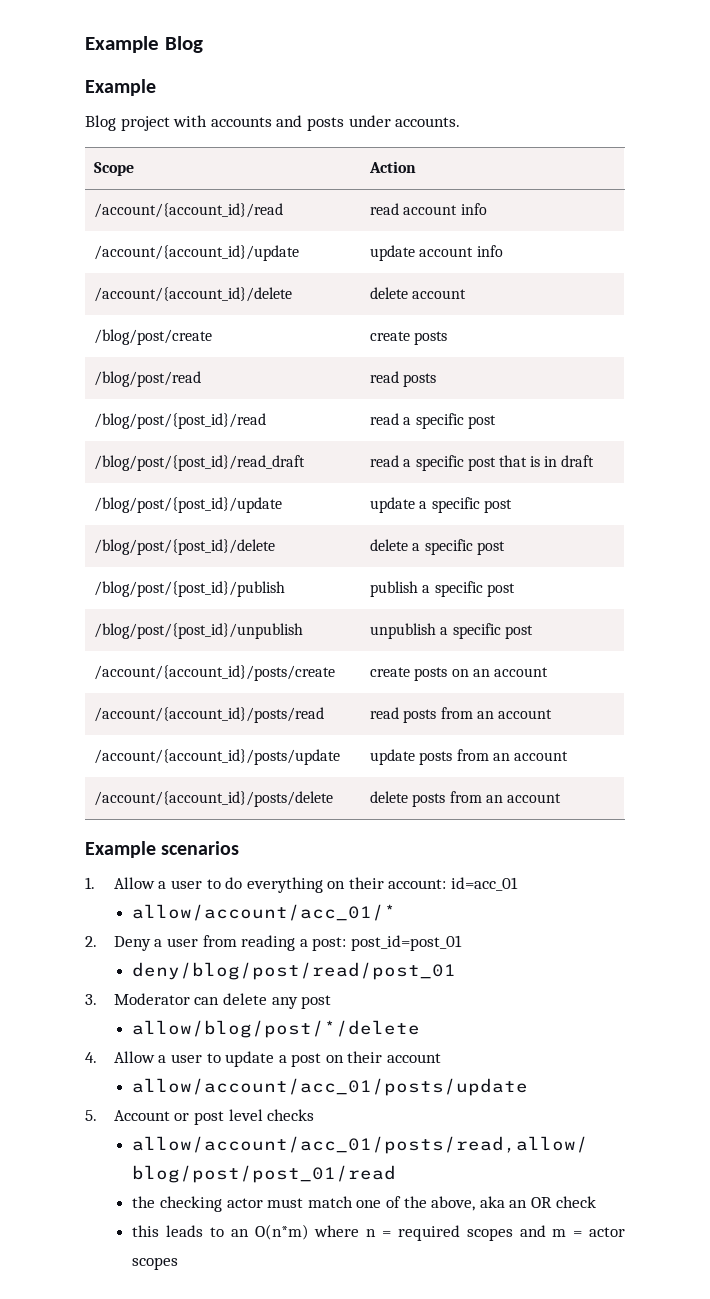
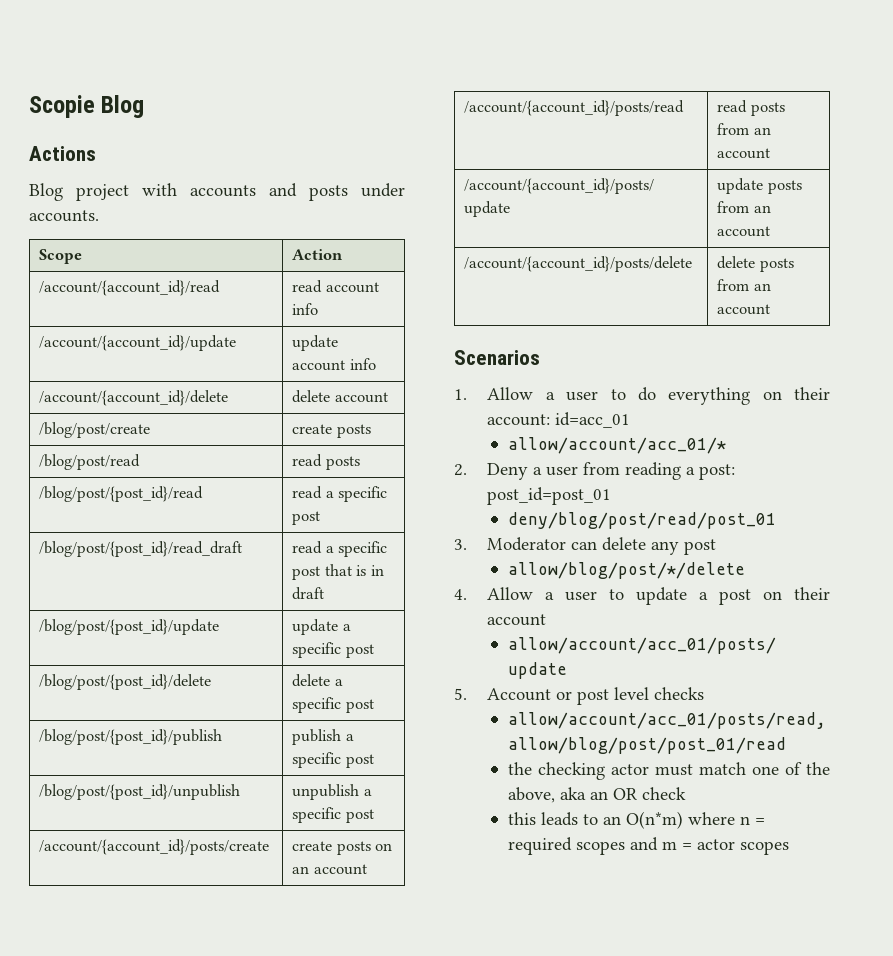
- Example Blog
- Example
+ Scopie Blog
+ Actions
- Example scenarios
+ Scenarios

